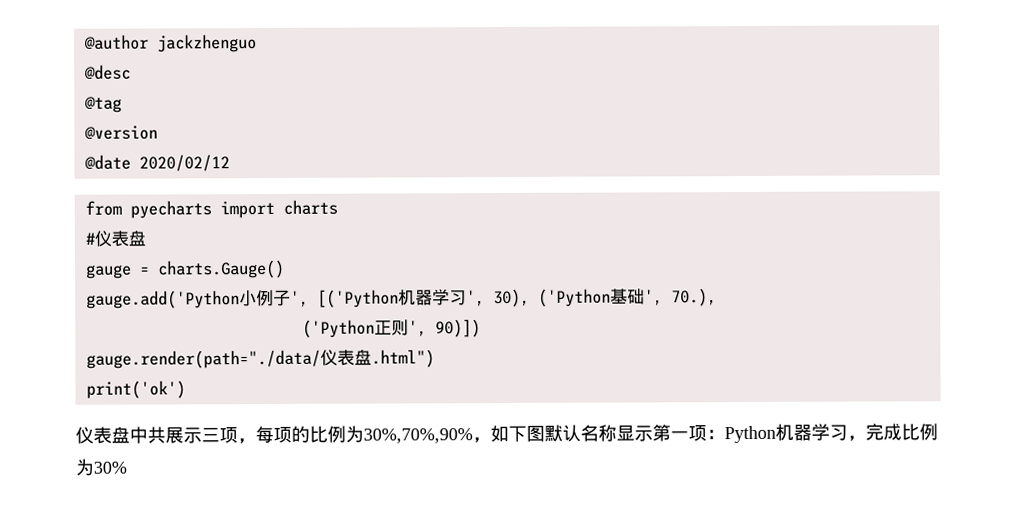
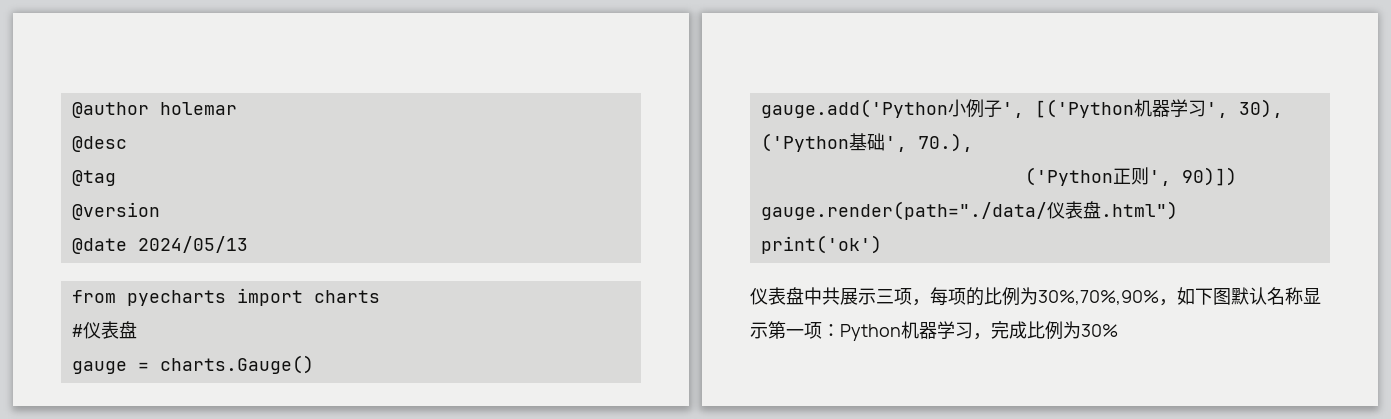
- @author jackzhenguo
+ @author holemar
- @date 2020/02/12
+ @date 2024/05/13

